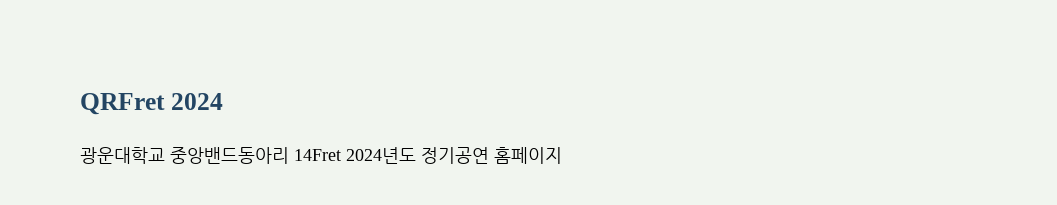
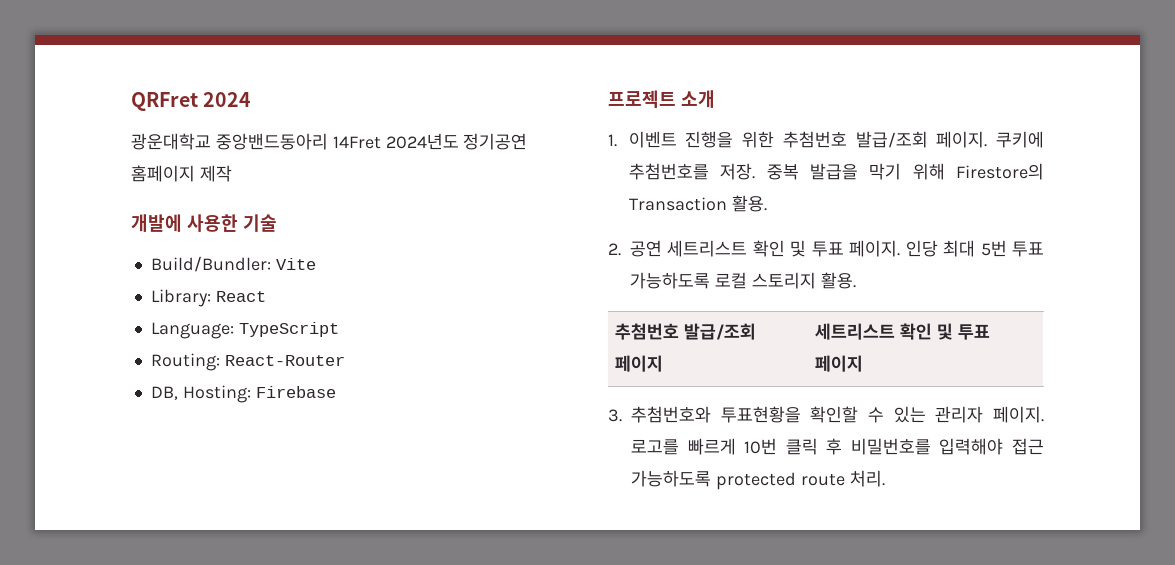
- 광운대학교 중앙밴드동아리 14Fret 2024년도 정기공연 홈페이지
+ 광운대학교 중앙밴드동아리 14Fret 2024년도 정기공연 홈페이지 제작
+ 개발에 사용한 기술
+ Build/Bundler: Vite
+ Library: React
+ Language: TypeScript
+ Routing: React-Router
+ DB, Hosting: Firebase
+ 프로젝트 소개
+ 1. 이벤트 진행을 위한 추첨번호 발급/조회 페이지. 쿠키에 추첨번호를 저장. 중복 발급을 막기 위해 Firestore의 Transaction 활용.
+ 2. 공연 세트리스트 확인 및 투표 페이지. 인당 최대 5번 투표 가능하도록 로컬 스토리지 활용.
+ 추첨번호 발급/조회 페이지 | 세트리스트 확인 및 투표 페이지
+ 3. 추첨번호와 투표현황을 확인할 수 있는 관리자 페이지. 로고를 빠르게 10번 클릭 후 비밀번호를 입력해야 접근 가능하도록 protected route 처리.

